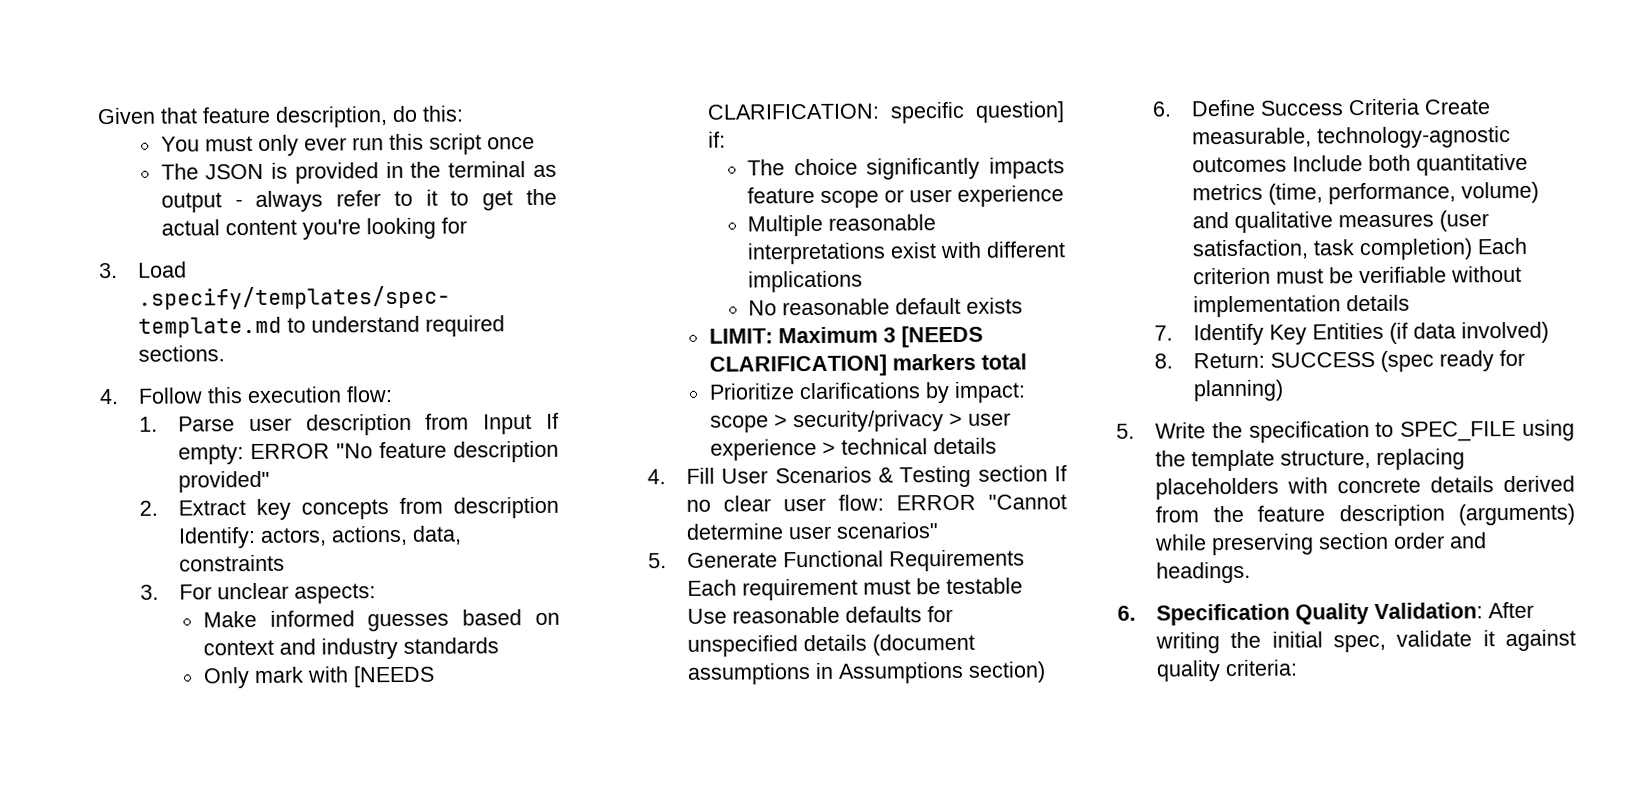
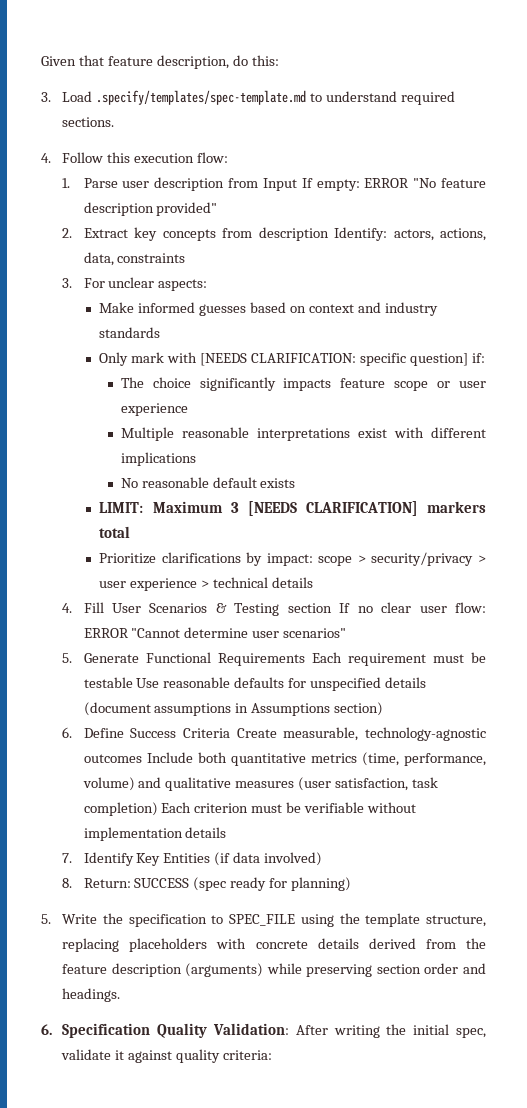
- You must only ever run this script once
- The JSON is provided in the terminal as output - always refer to it to get the actual content you're looking for

